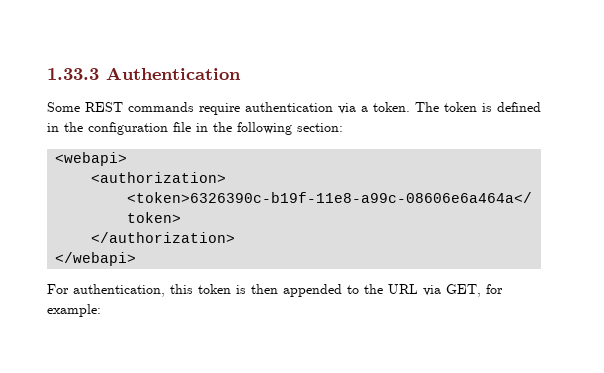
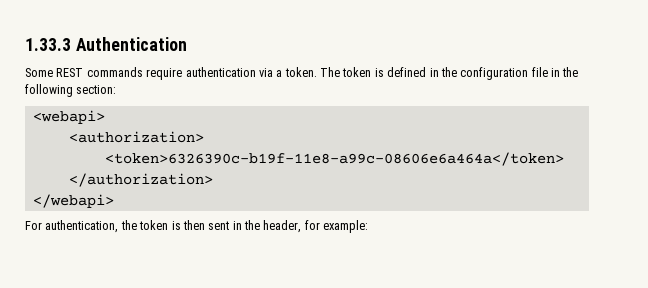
- For authentication, this token is then appended to the URL via GET, for example:
+ For authentication, the token is then sent in the header, for example:

